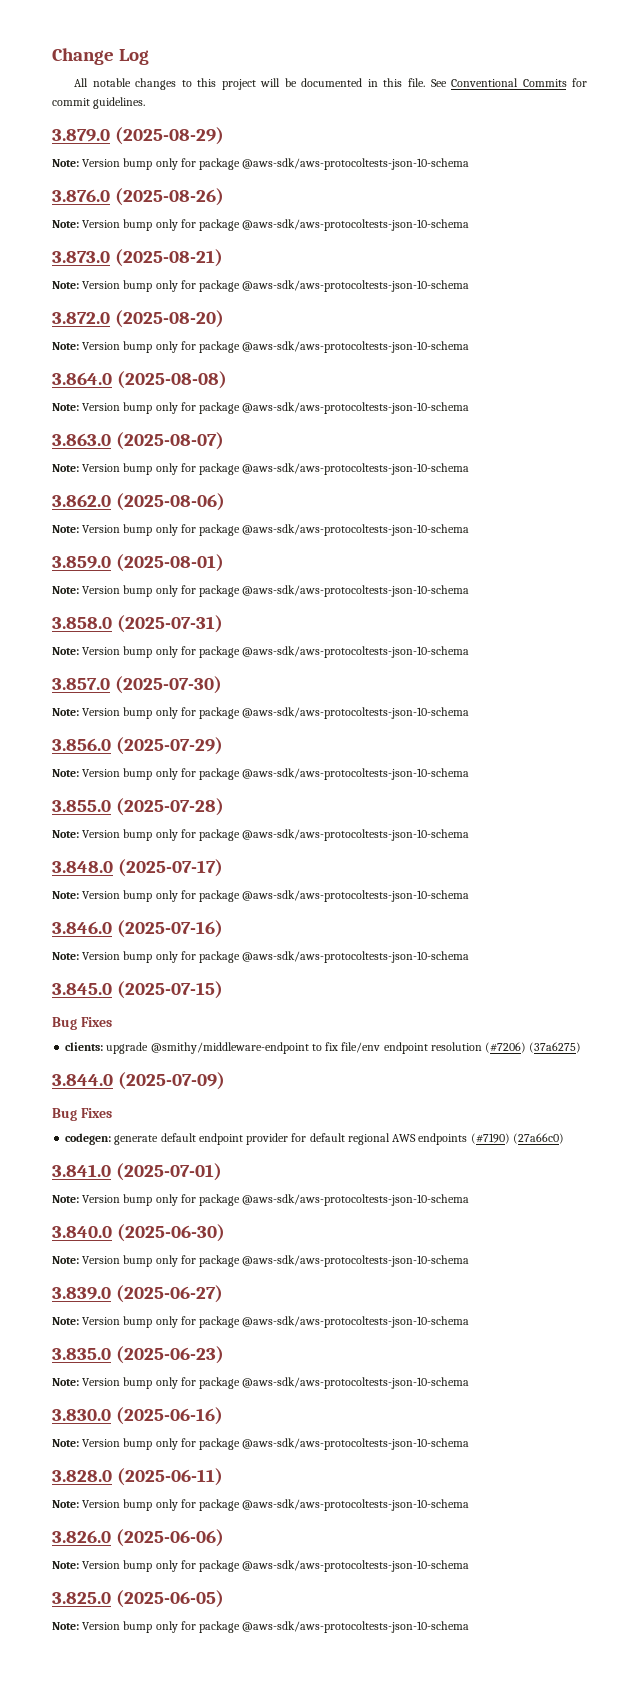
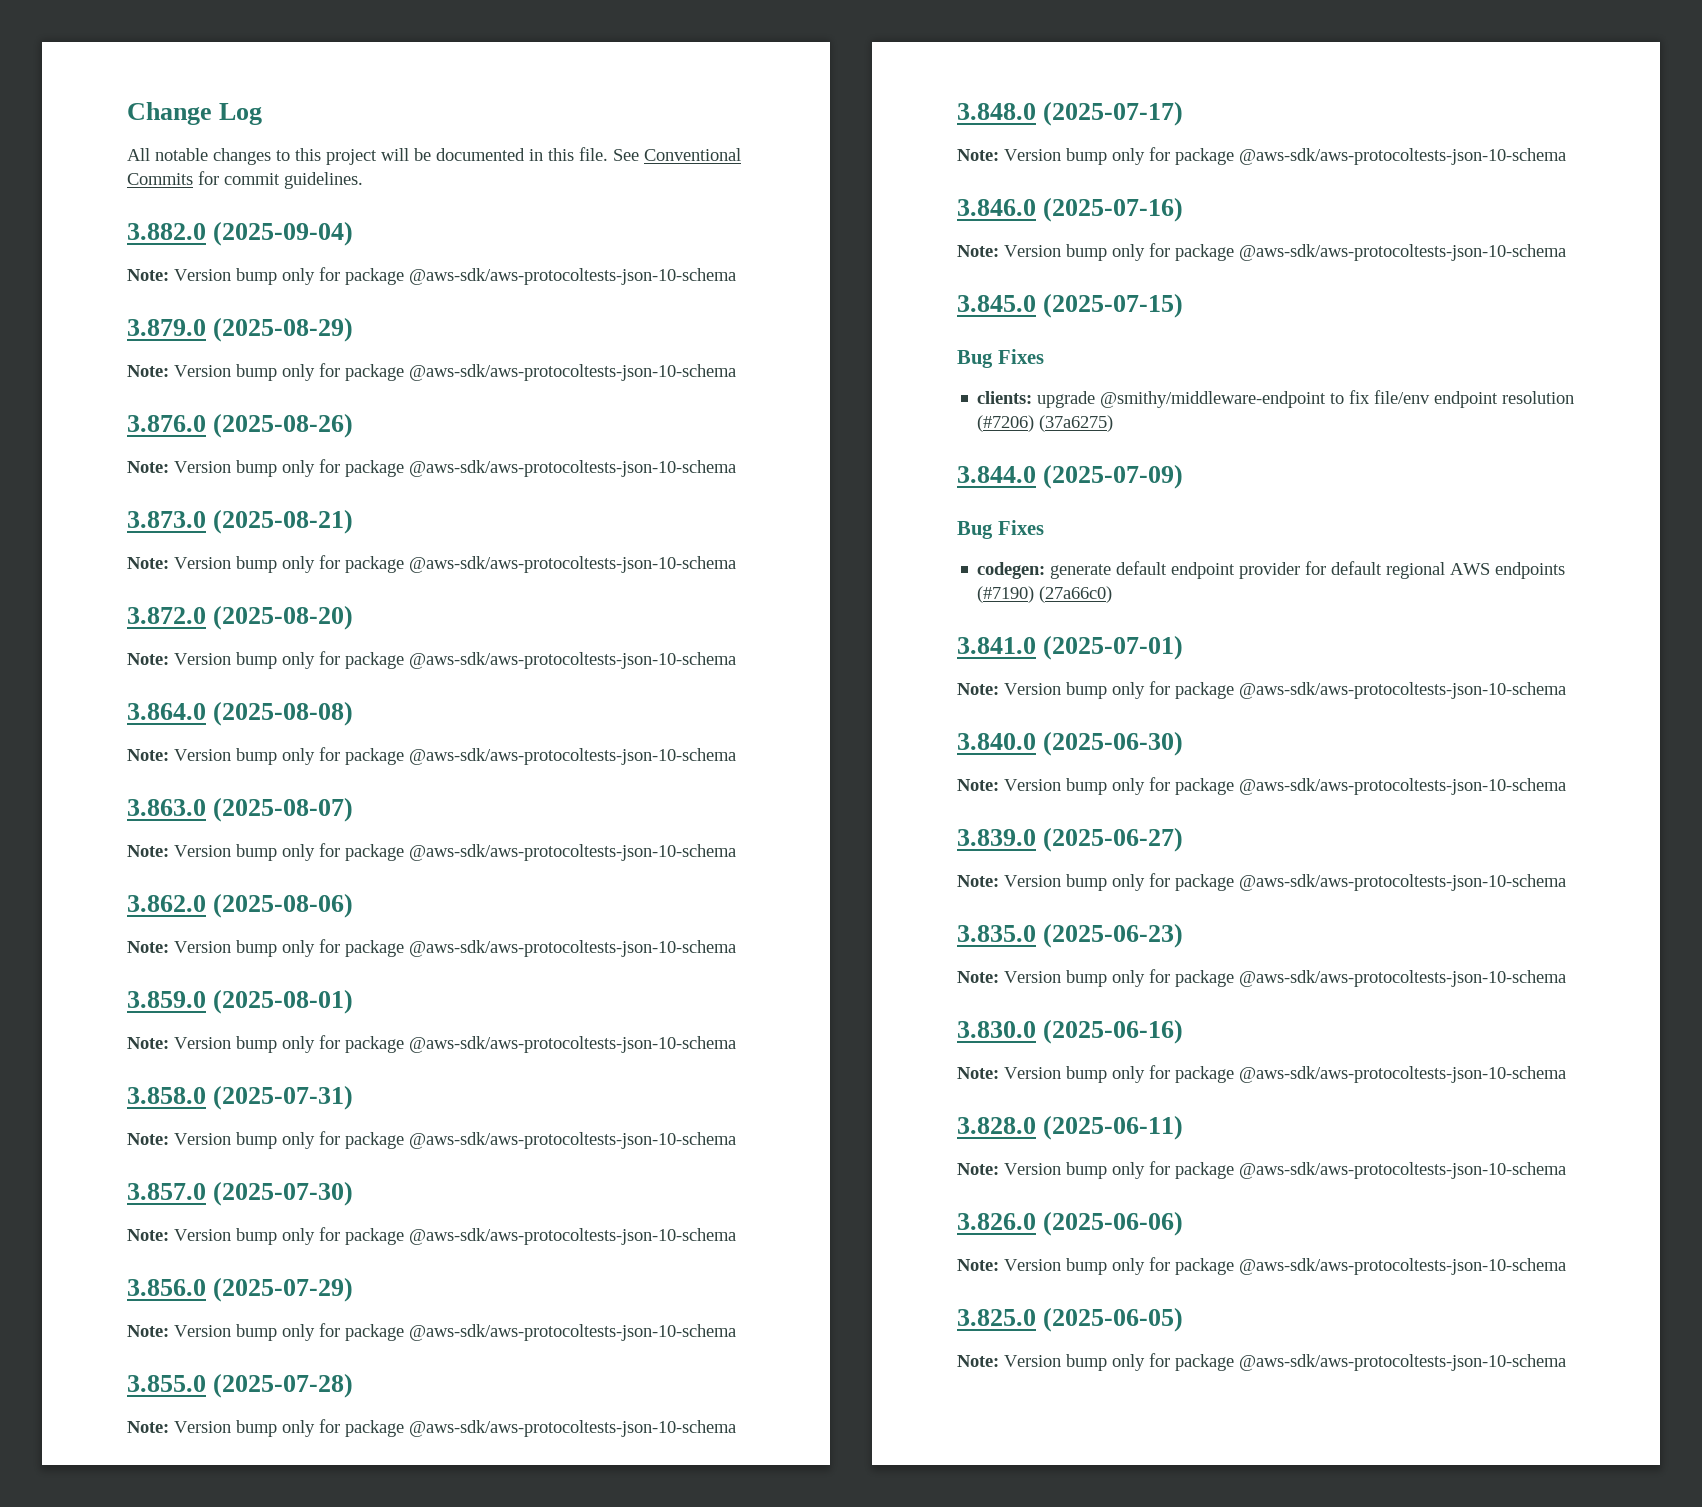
+ 3.882.0 (2025-09-04)
+ Note: Version bump only for package @aws-sdk/aws-protocoltests-json-10-schema

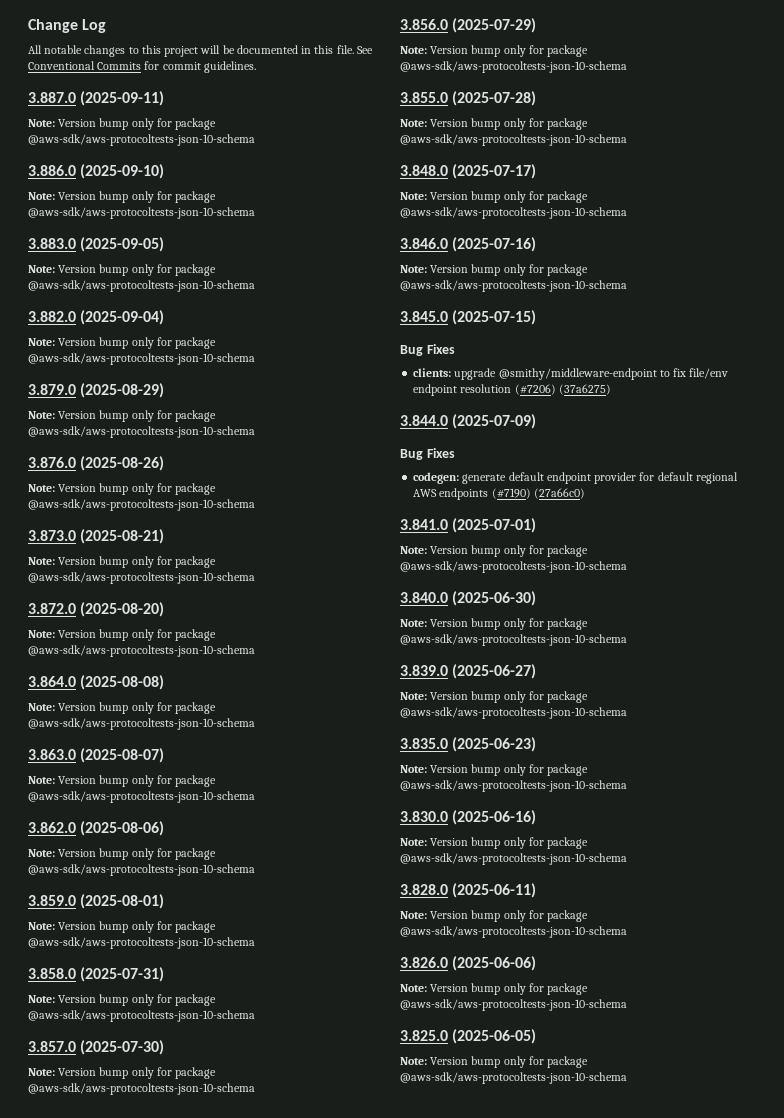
+ 3.887.0 (2025-09-11)
+ Note: Version bump only for package @aws-sdk/aws-protocoltests-json-10-schema
+ 3.886.0 (2025-09-10)
+ Note: Version bump only for package @aws-sdk/aws-protocoltests-json-10-schema
+ 3.883.0 (2025-09-05)
+ Note: Version bump only for package @aws-sdk/aws-protocoltests-json-10-schema

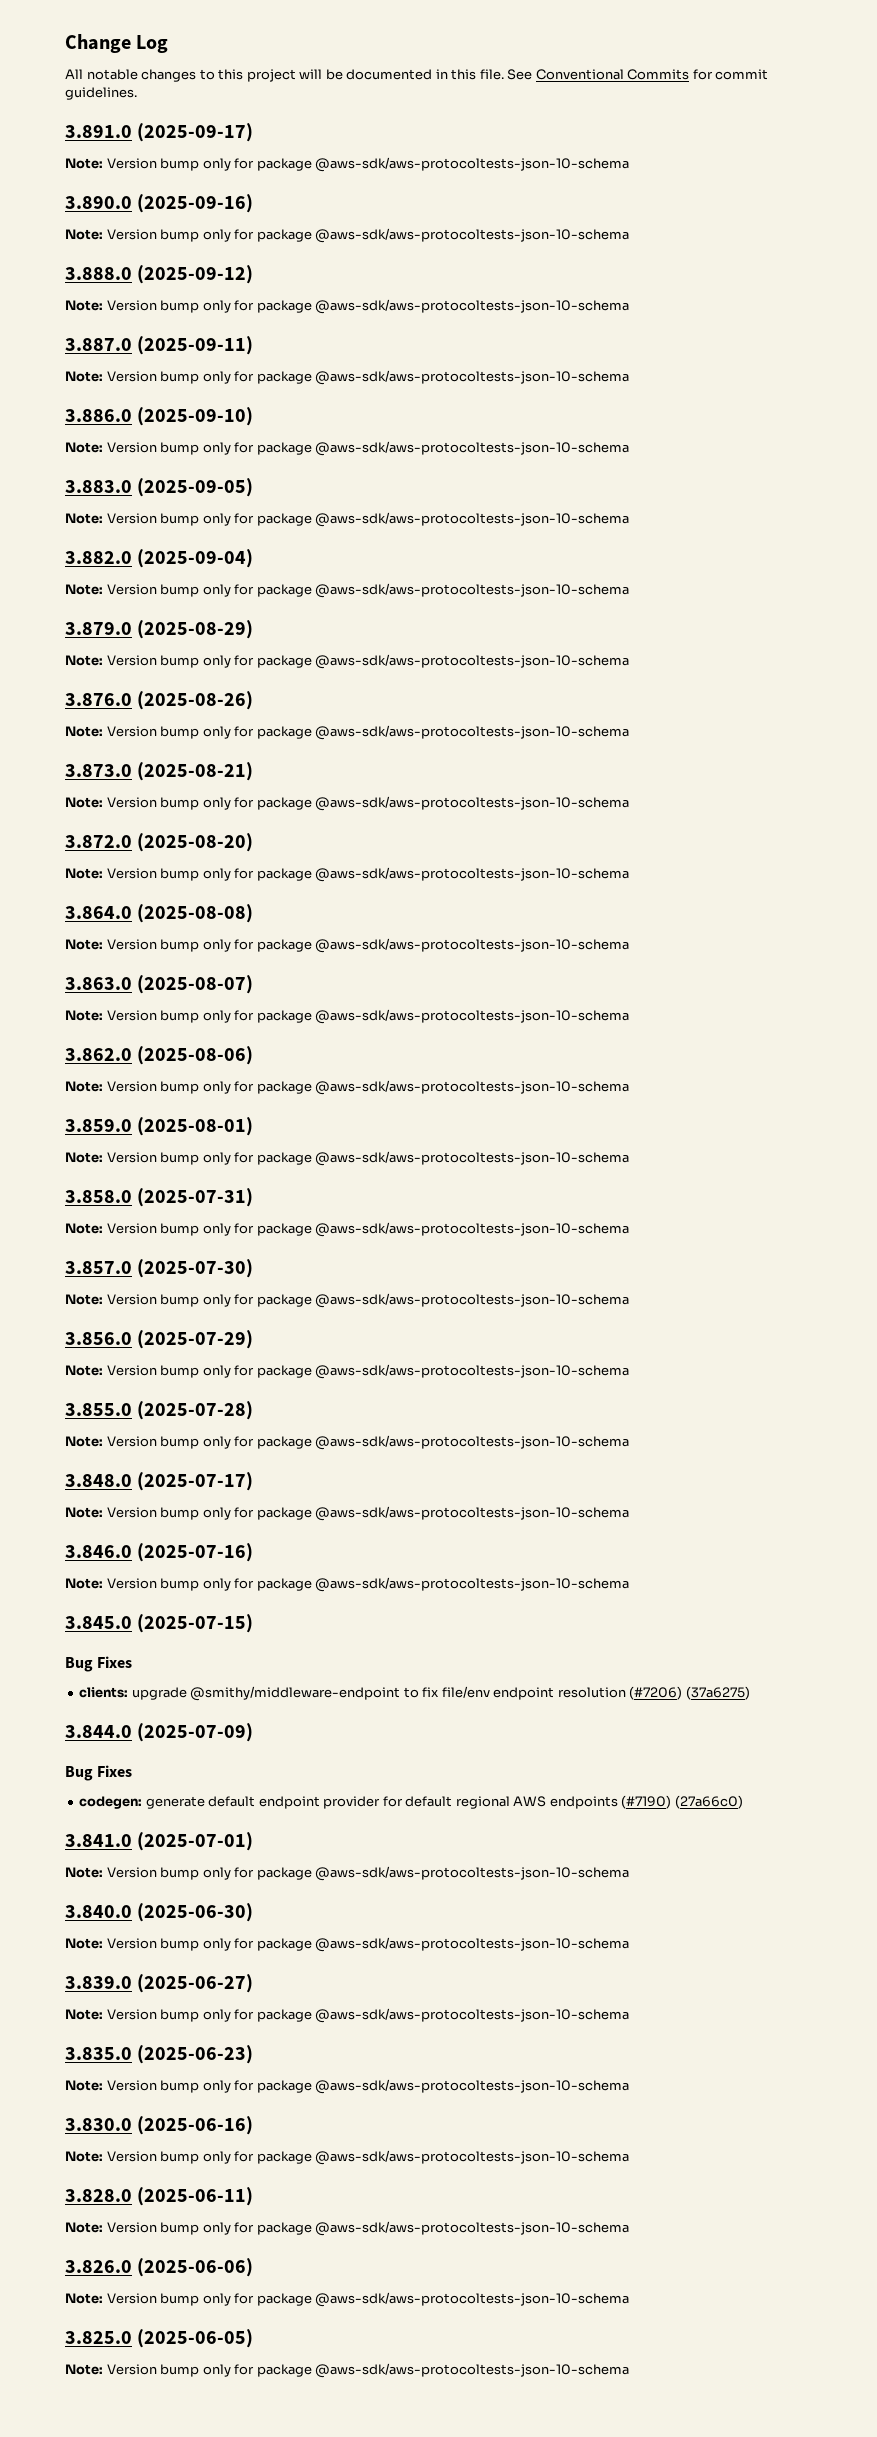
+ 3.891.0 (2025-09-17)
+ Note: Version bump only for package @aws-sdk/aws-protocoltests-json-10-schema
+ 3.890.0 (2025-09-16)
+ Note: Version bump only for package @aws-sdk/aws-protocoltests-json-10-schema
+ 3.888.0 (2025-09-12)
+ Note: Version bump only for package @aws-sdk/aws-protocoltests-json-10-schema

